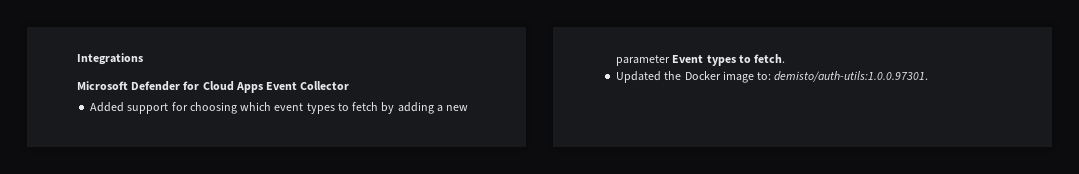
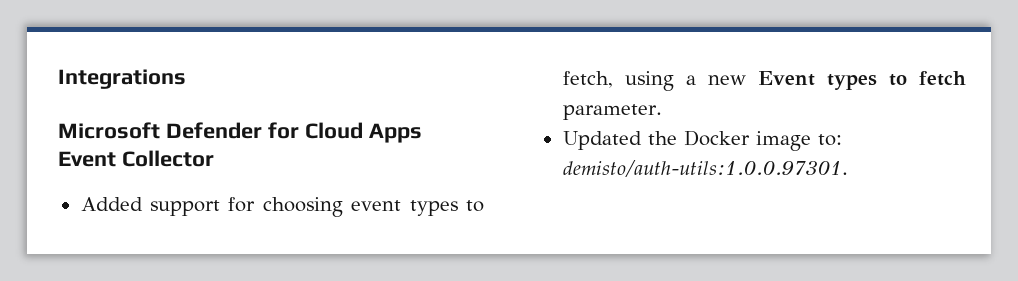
- Added support for choosing which event types to fetch by adding a new parameter Event types to fetch.
+ Added support for choosing event types to fetch, using a new Event types to fetch parameter.

